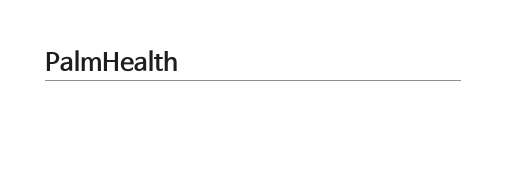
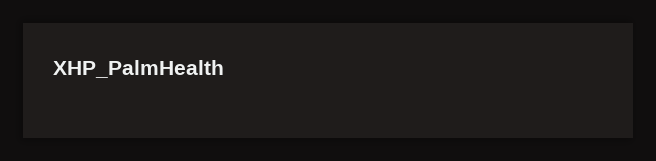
- PalmHealth
+ XHP_PalmHealth

